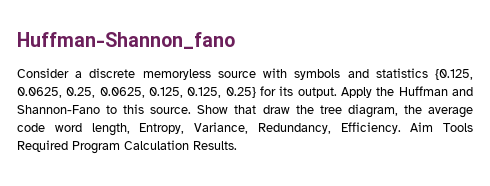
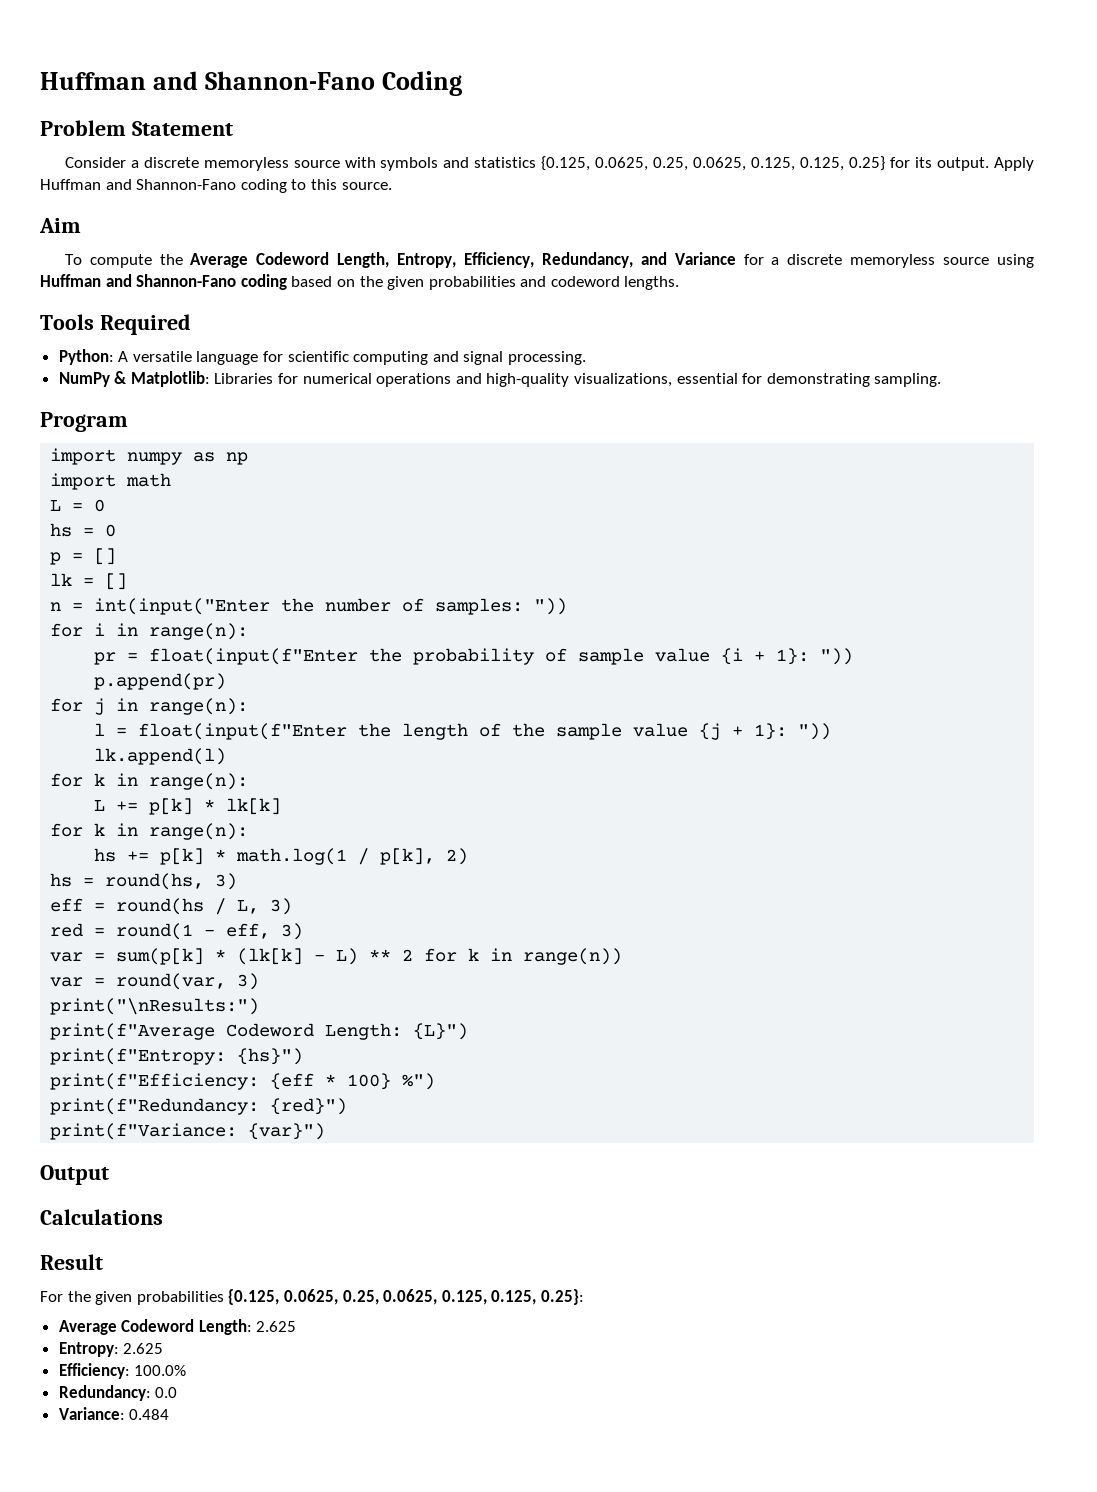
- Huffman-Shannon_fano
+ Huffman and Shannon-Fano Coding
+ Problem Statement
- Apply the Huffman and Shannon-Fano to this source. Show that draw the tree diagram, the average code word length, Entropy, Variance, Redundancy, Efficiency. Aim Tools Required Program Calculation Results.
+ Apply Huffman and Shannon-Fano coding to this source.
+ Aim
+ To compute the Average Codeword Length, Entropy, Efficiency, Redundancy, and Variance for a discrete memoryless source using Huffman and Shannon-Fano coding based on the given probabilities and codeword lengths.
+ Tools Required
+ Python: A versatile language for scientific computing and signal processing.
+ NumPy & Matplotlib: Libraries for numerical operations and high-quality visualizations, essential for demonstrating sampling.
+ Program
+ import numpy as np
+ import math
+ L = 0
+ hs = 0
+ p = []
+ lk = []
+ n = int(input("Enter the number of samples: "))
+ for i in range(n):
+ pr = float(input(f"Enter the probability of sample value {i + 1}: "))
+ p.append(pr)
+ for j in range(n):
+ l = float(input(f"Enter the length of the sample value {j + 1}: "))
+ lk.append(l)
+ for k in range(n):
+ L += p[k] * lk[k]
+ for k in range(n):
+ hs += p[k] * math.log(1 / p[k], 2)
+ hs = round(hs, 3)
+ eff = round(hs / L, 3)
+ red = round(1 - eff, 3)
+ var = sum(p[k] * (lk[k] - L) ** 2 for k in range(n))
+ var = round(var, 3)
+ print("\nResults:")
+ print(f"Average Codeword Length: {L}")
+ print(f"Entropy: {hs}")
+ print(f"Efficiency: {eff * 100} %")
+ print(f"Redundancy: {red}")
+ print(f"Variance: {var}")
+ Output
+ Calculations
+ Result
+ For the given probabilities {0.125, 0.0625, 0.25, 0.0625, 0.125, 0.125, 0.25}:
+ Average Codeword Length: 2.625
+ Entropy: 2.625
+ Efficiency: 100.0%
+ Redundancy: 0.0
+ Variance: 0.484

